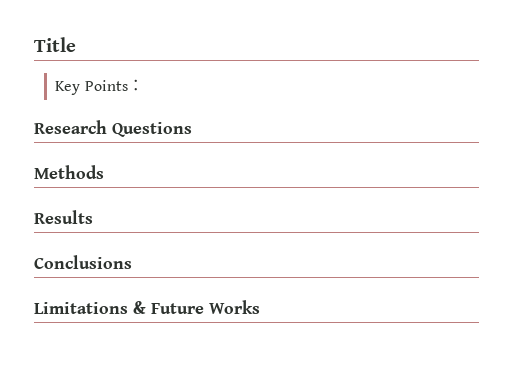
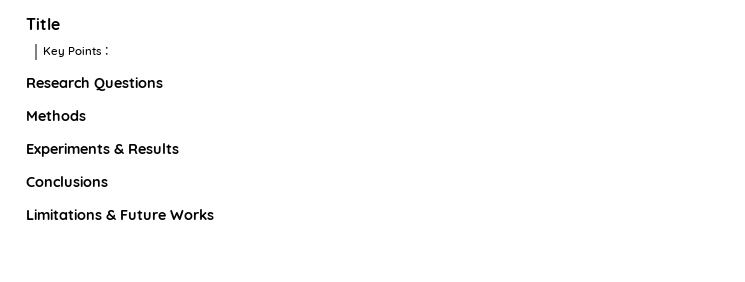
- Results
+ Experiments & Results

